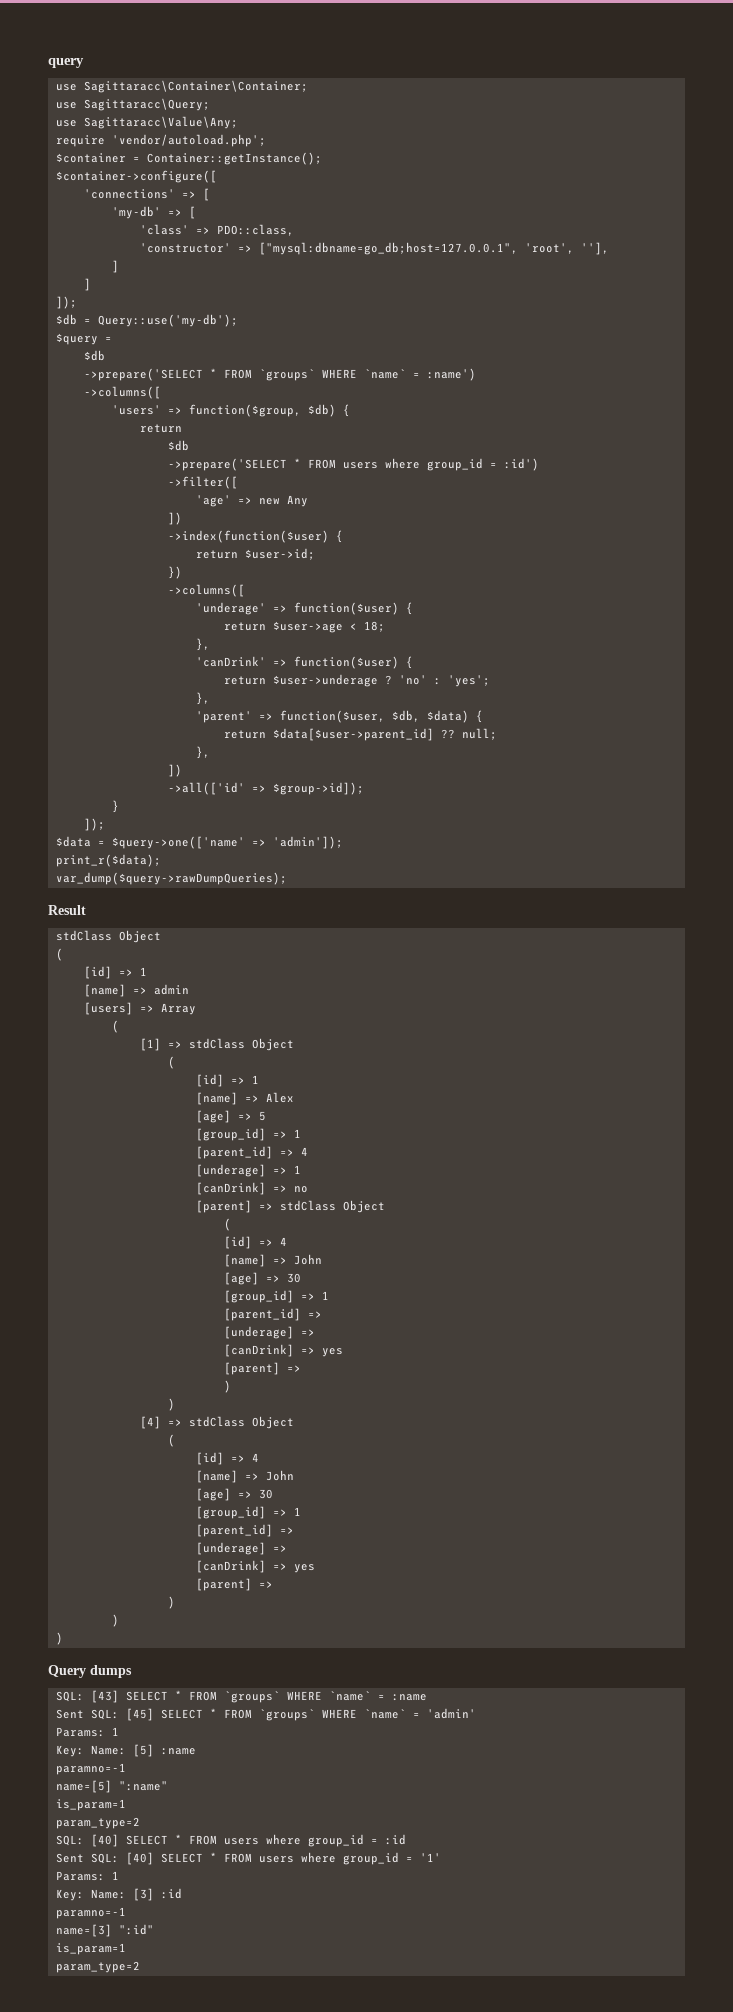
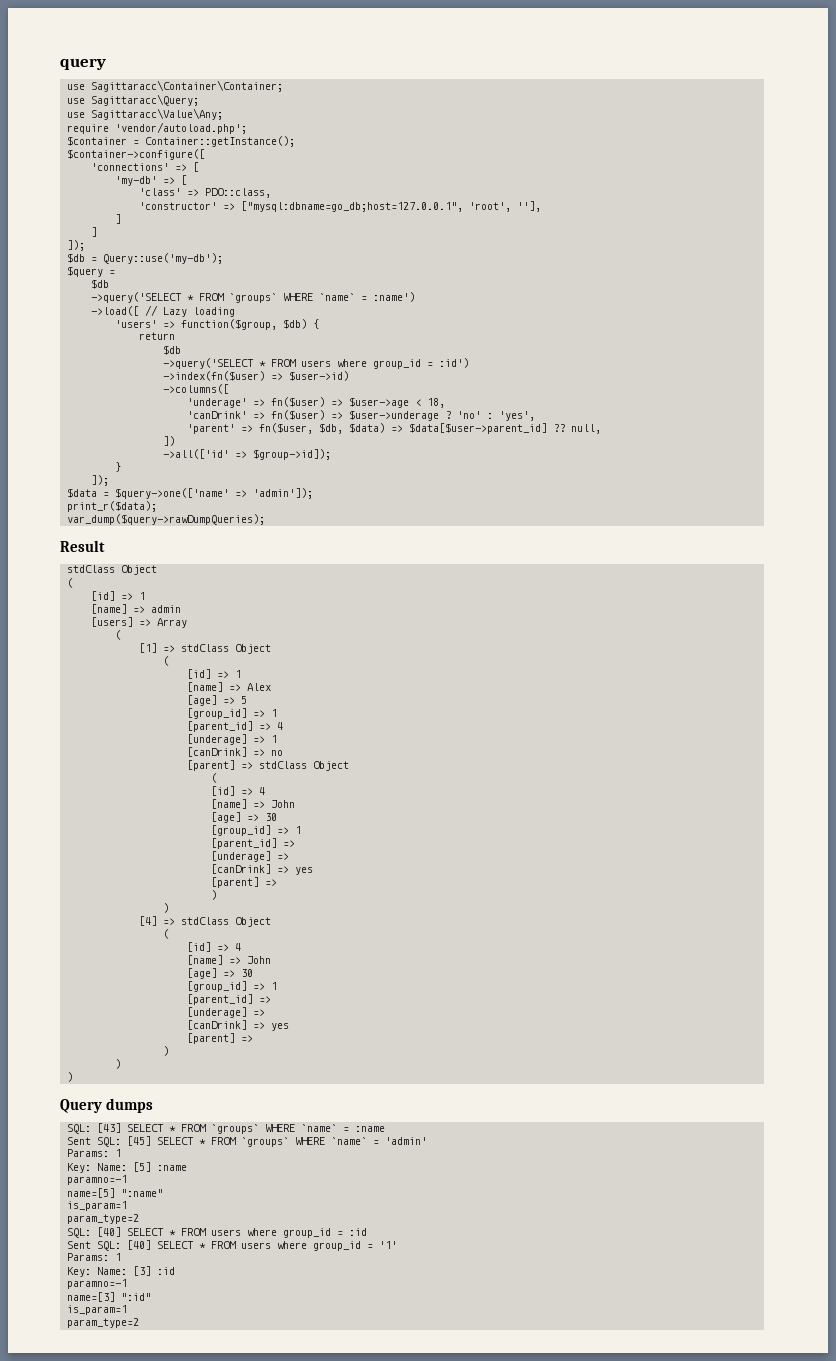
- ->prepare('SELECT * FROM `groups` WHERE `name` = :name')
- ->columns([
+ ->query('SELECT * FROM `groups` WHERE `name` = :name')
+ ->load([ // Lazy loading
- ->prepare('SELECT * FROM users where group_id = :id')
+ ->query('SELECT * FROM users where group_id = :id')
- ->filter([
- 'age' => new Any
- ])
- ->index(function($user) {
- return $user->id;
- })
+ ->index(fn($user) => $user->id)
  ->columns([
- 'underage' => function($user) {
- return $user->age < 18;
- },
+ 'underage' => fn($user) => $user->age < 18,
- 'canDrink' => function($user) {
- return $user->underage ?
+ 'canDrink' => fn($user) => $user->underage ?
- 'no' : 'yes';
- },
+ 'no' : 'yes',
- 'parent' => function($user, $db, $data) {
- return $data[$user->parent_id] ?? null;
- },
+ 'parent' => fn($user, $db, $data) => $data[$user->parent_id] ?? null,

